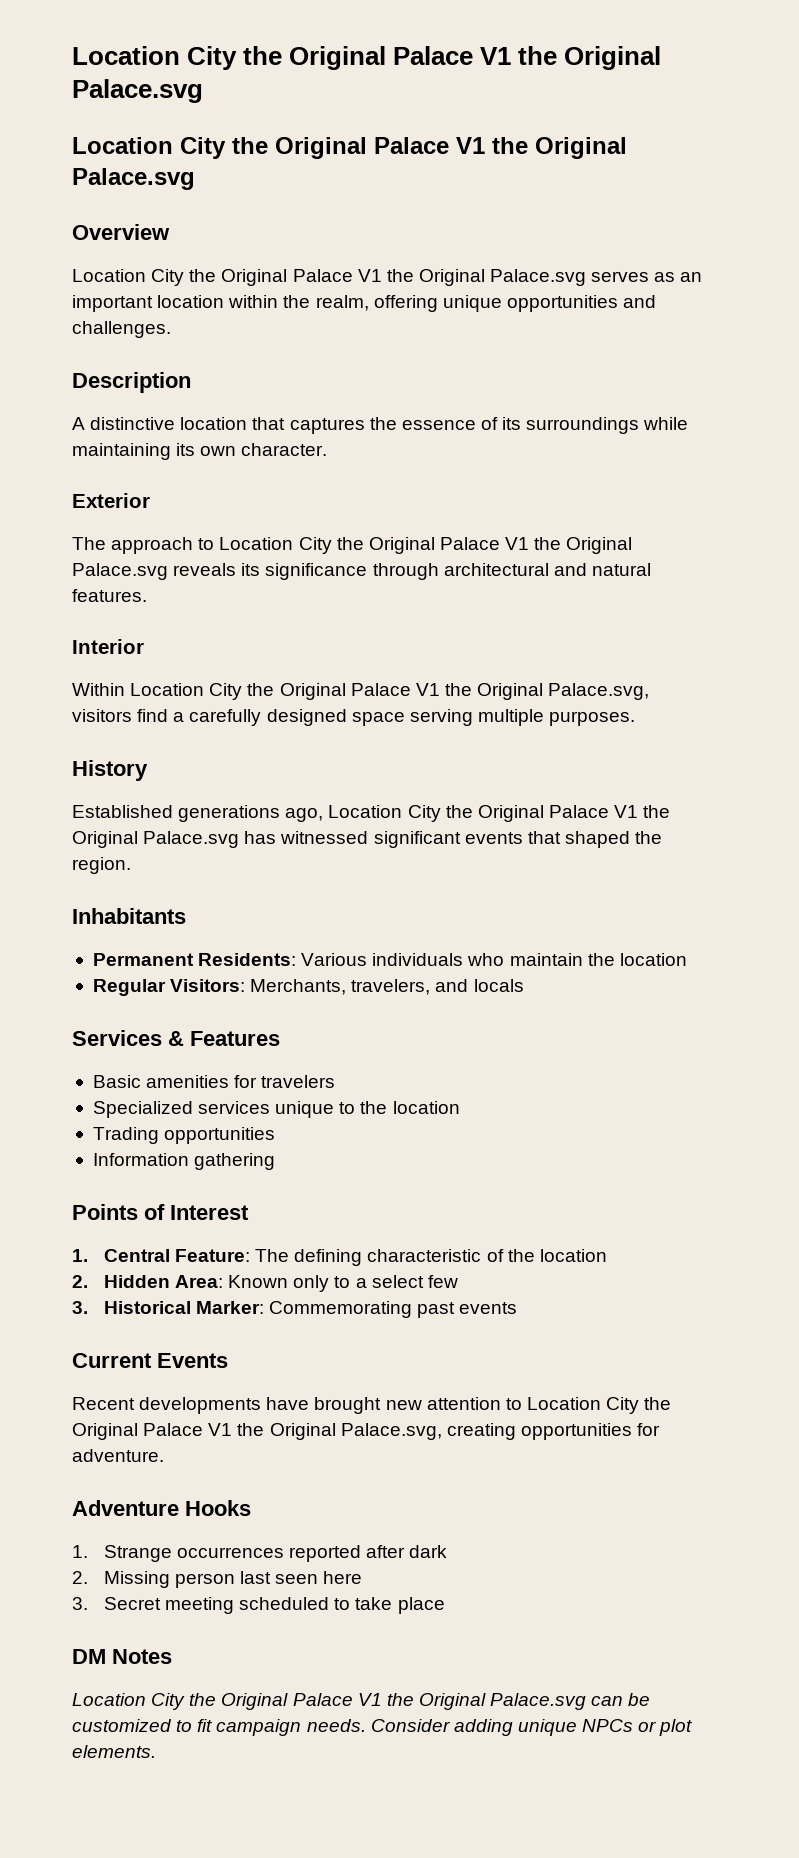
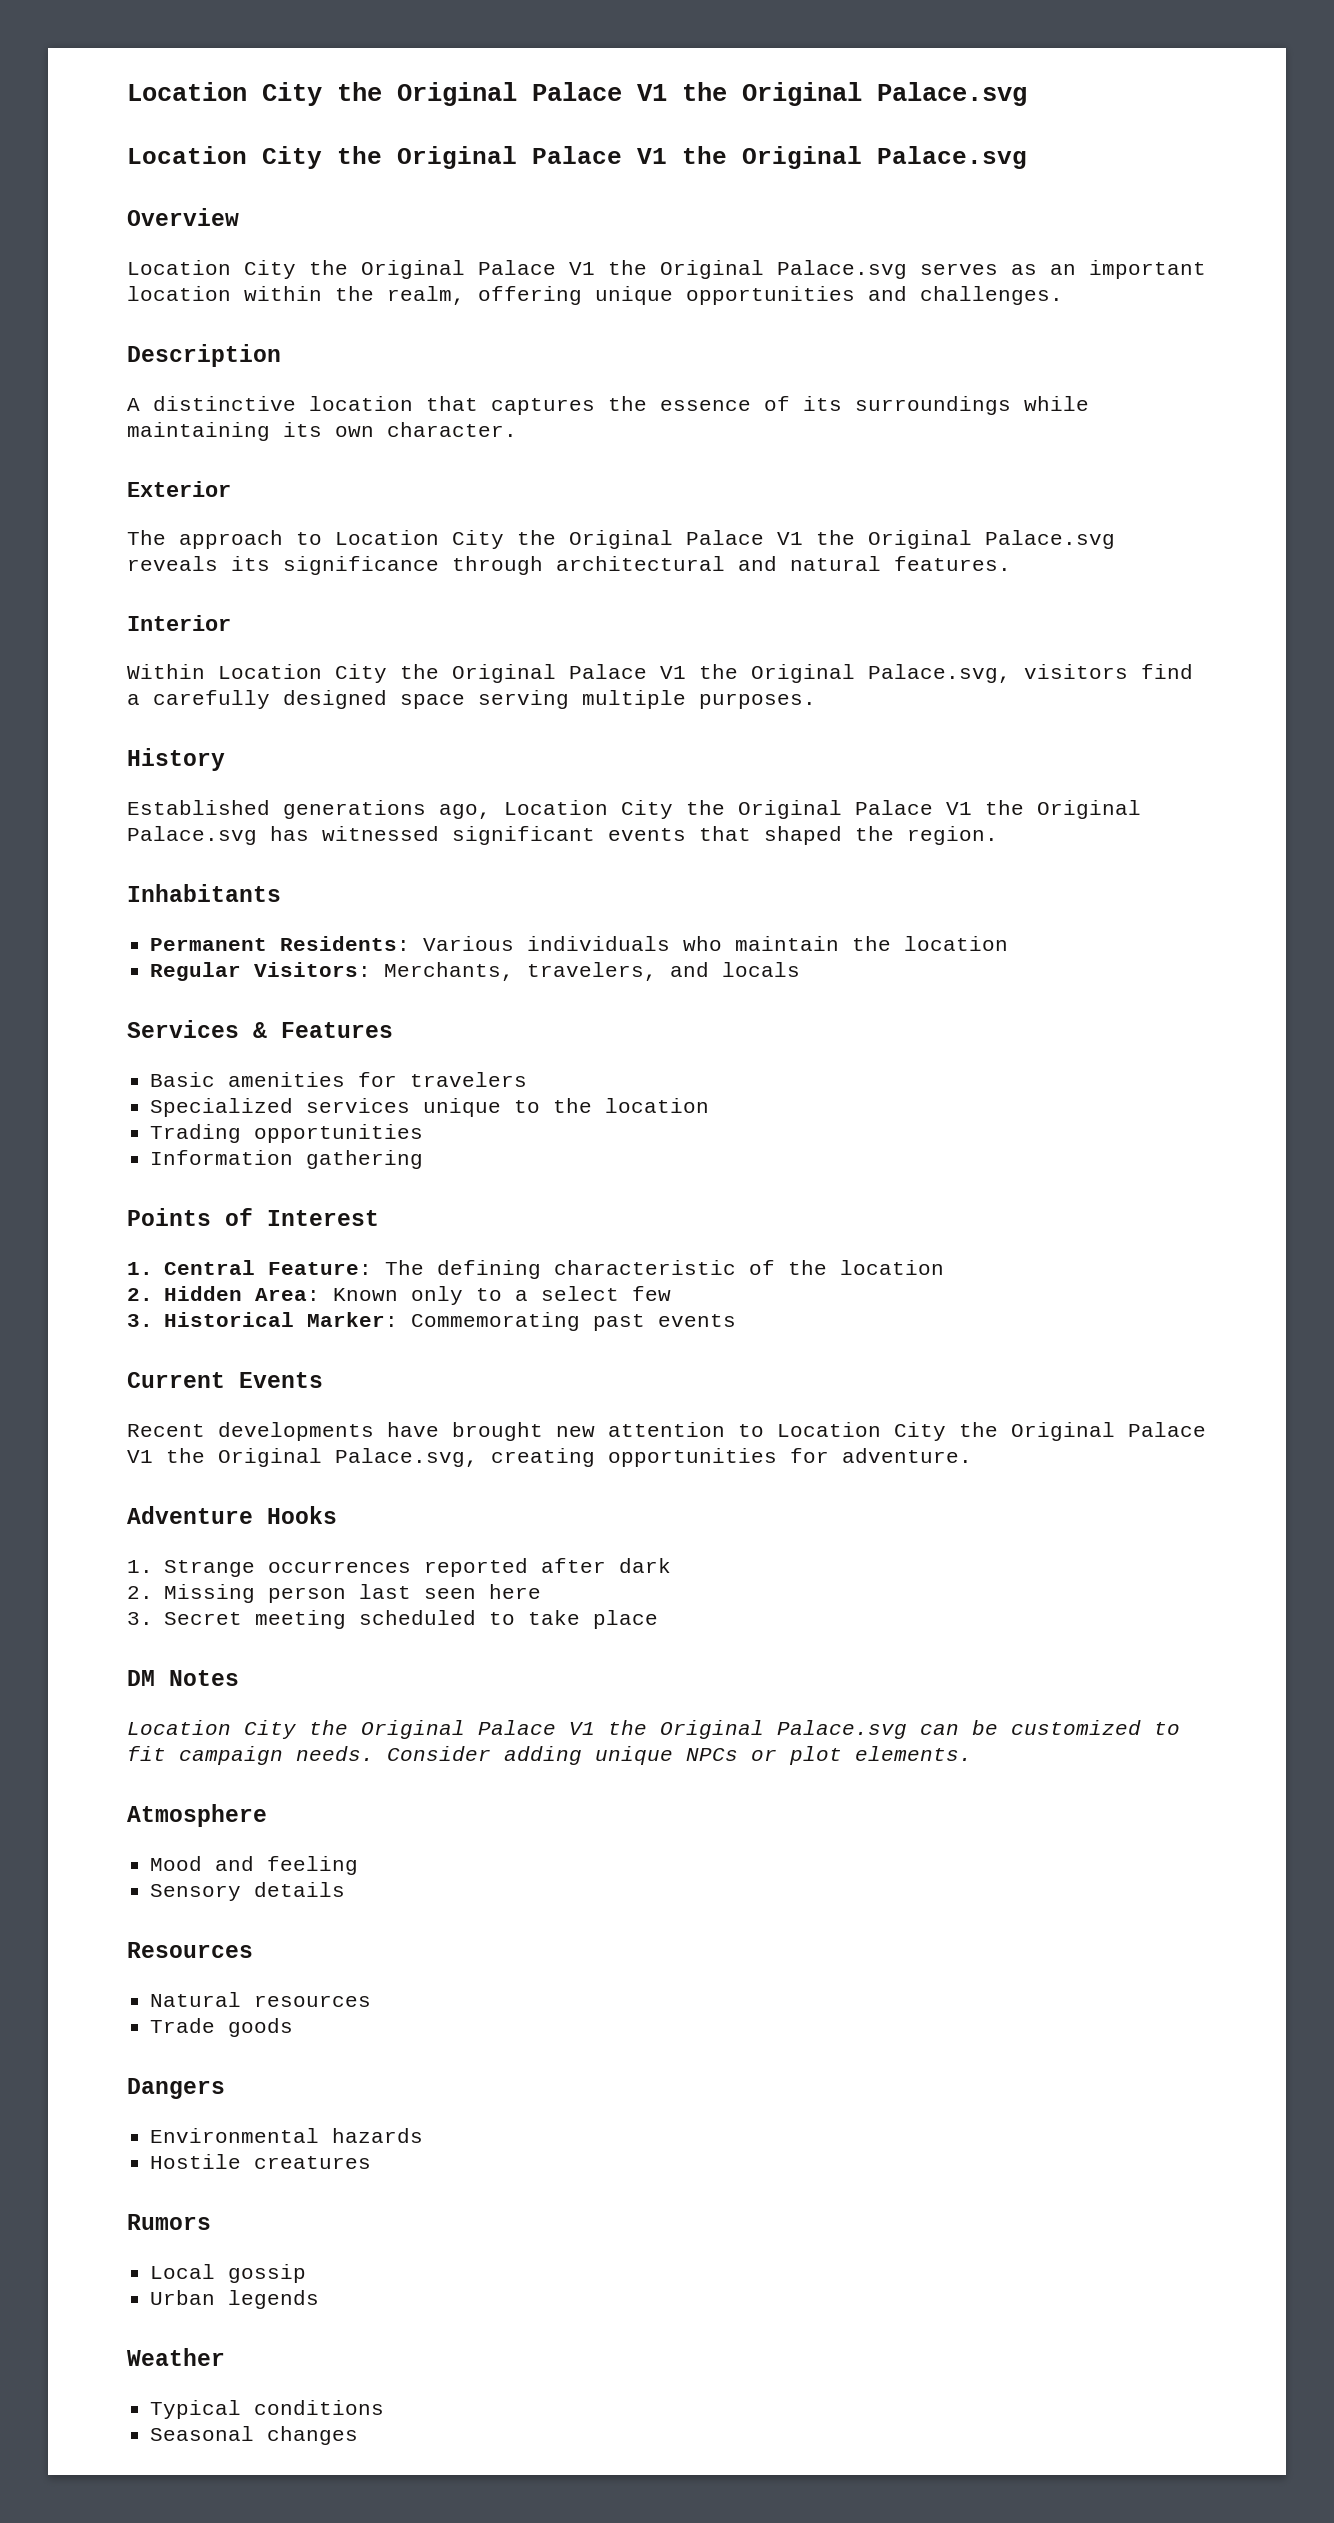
+ Atmosphere
+ Mood and feeling
+ Sensory details
+ Resources
+ Natural resources
+ Trade goods
+ Dangers
+ Environmental hazards
+ Hostile creatures
+ Rumors
+ Local gossip
+ Urban legends
+ Weather
+ Typical conditions
+ Seasonal changes

